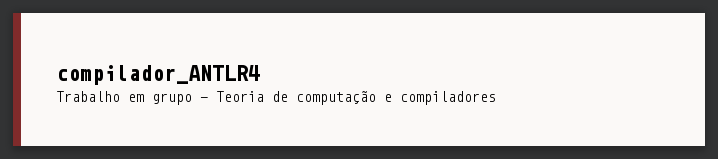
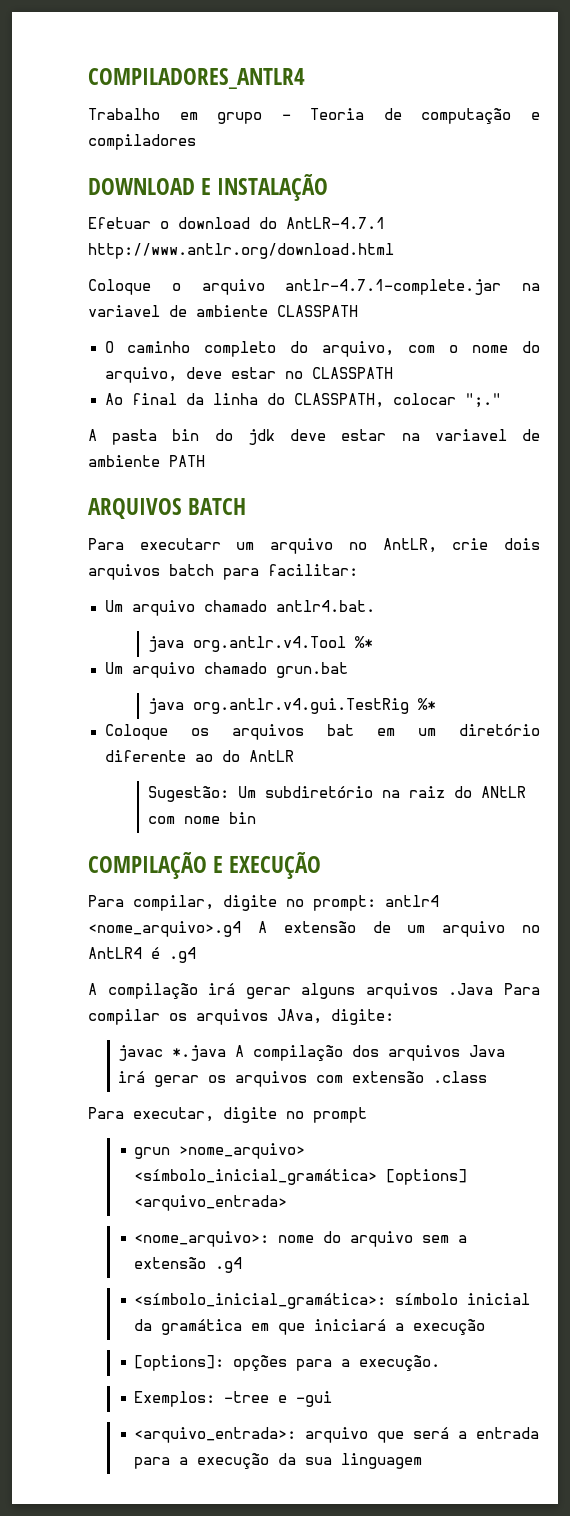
- compilador_ANTLR4
+ COMPILADORES_ANTLR4
+ DOWNLOAD E INSTALAÇÃO
+ Efetuar o download do AntLR-4.7.1 http://www.antlr.org/download.html
+ Coloque o arquivo antlr-4.7.1-complete.jar na variavel de ambiente CLASSPATH
+ O caminho completo do arquivo, com o nome do arquivo, deve estar no CLASSPATH
+ Ao final da linha do CLASSPATH, colocar ";."
+ A pasta bin do jdk deve estar na variavel de ambiente PATH
+ ARQUIVOS BATCH
+ Para executarr um arquivo no AntLR, crie dois arquivos batch para facilitar:
+ Um arquivo chamado antlr4.bat.
+ java org.antlr.v4.Tool %*
+ Um arquivo chamado grun.bat
+ java org.antlr.v4.gui.TestRig %*
+ Coloque os arquivos bat em um diretório diferente ao do AntLR
+ Sugestão: Um subdiretório na raiz do ANtLR com nome bin
+ COMPILAÇÃO E EXECUÇÃO
+ Para compilar, digite no prompt: antlr4 <nome_arquivo>.g4 A extensão de um arquivo no AntLR4 é .g4
+ A compilação irá gerar alguns arquivos .Java Para compilar os arquivos JAva, digite:
+ javac *.java A compilação dos arquivos Java irá gerar os arquivos com extensão .class
+ Para executar, digite no prompt
+ grun >nome_arquivo> <símbolo_inicial_gramática> [options] <arquivo_entrada>
+ <nome_arquivo>: nome do arquivo sem a extensão .g4
+ <símbolo_inicial_gramática>: símbolo inicial da gramática em que iniciará a execução
+ [options]: opções para a execução.
+ Exemplos: -tree e -gui
+ <arquivo_entrada>: arquivo que será a entrada para a execução da sua linguagem

